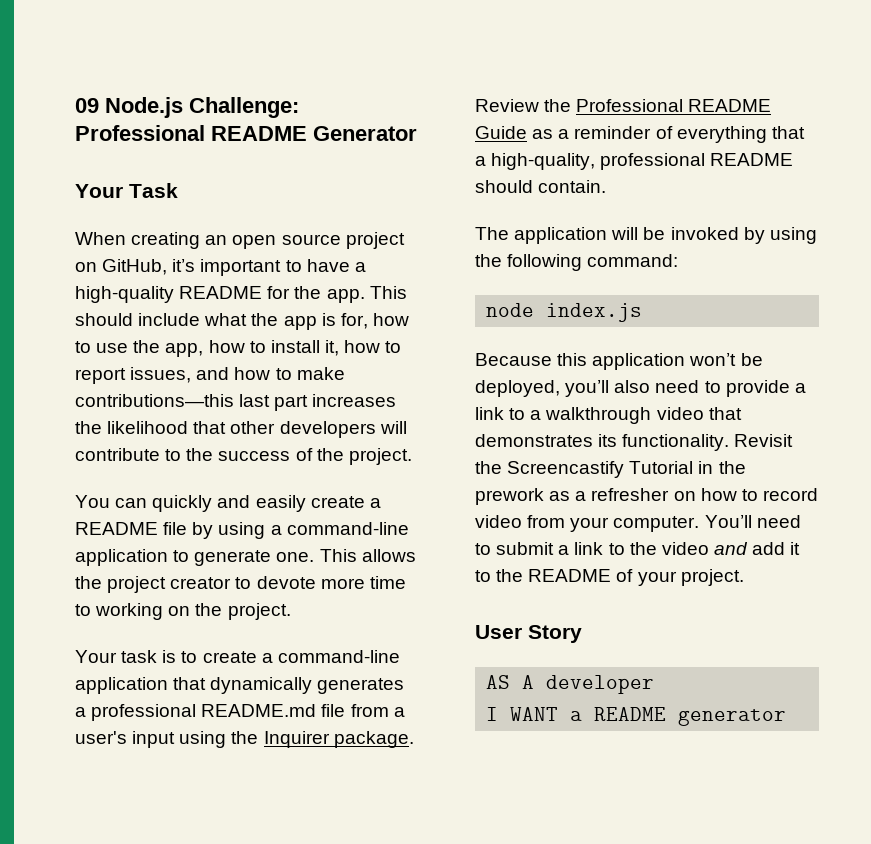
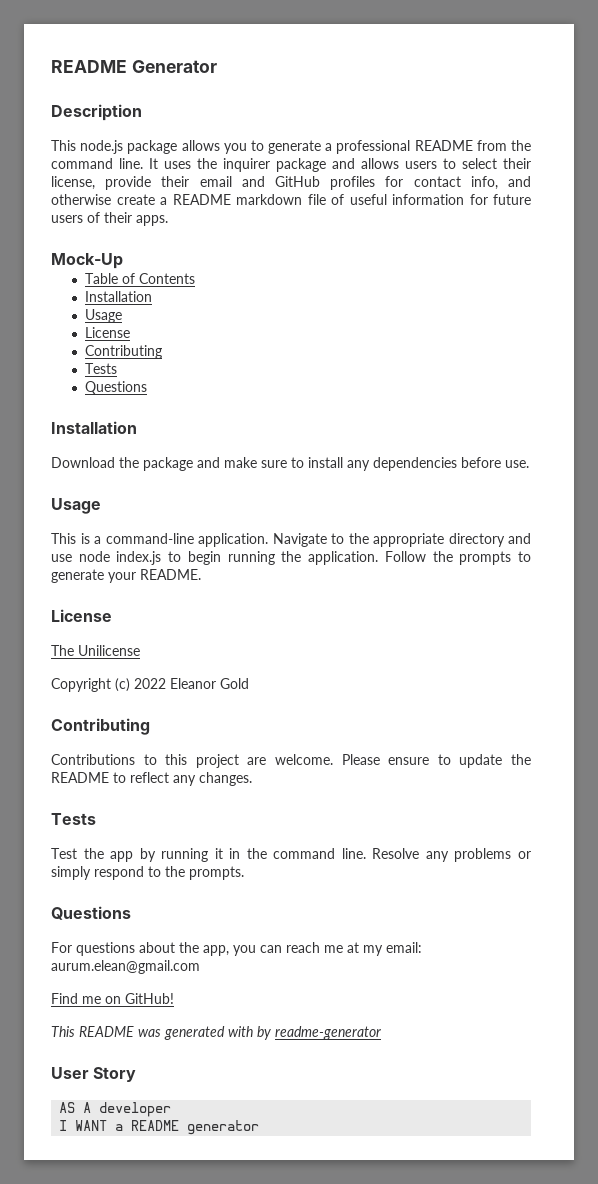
- 09 Node.js Challenge: Professional README Generator
- Your Task
- When creating an open source project on GitHub, it’s important to have a high-quality README for the app. This should include what the app is for, how to use the app, how to install it, how to report issues, and how to make contributions—this last part increases the likelihood that other developers will contribute to the success of the project.
- You can quickly and easily create a README file by using a command-line application to generate one. This allows the project creator to devote more time to working on the project.
- Your task is to create a command-line application that dynamically generates a professional README.md file from a user's input using the Inquirer package. Review the Professional README Guide as a reminder of everything that a high-quality, professional README should contain.
- The application will be invoked by using the following command:
- node index.js
- Because this application won’t be deployed, you’ll also need to provide a link to a walkthrough video that demonstrates its functionality. Revisit the Screencastify Tutorial in the prework as a refresher on how to record video from your computer. You’ll need to submit a link to the video and add it to the README of your project.
+ README Generator
+ Description
+ This node.js package allows you to generate a professional README from the command line. It uses the inquirer package and allows users to select their license, provide their email and GitHub profiles for contact info, and otherwise create a README markdown file of useful information for future users of their apps.
+ Mock-Up
+ Table of Contents
+ Installation
+ Usage
+ License
+ Contributing
+ Tests
+ Questions
+ Installation
+ Download the package and make sure to install any dependencies before use.
+ Usage
+ This is a command-line application. Navigate to the appropriate directory and use node index.js to begin running the application. Follow the prompts to generate your README.
+ License
+ The Unilicense
+ Copyright (c) 2022 Eleanor Gold
+ Contributing
+ Contributions to this project are welcome. Please ensure to update the README to reflect any changes.
+ Tests
+ Test the app by running it in the command line. Resolve any problems or simply respond to the prompts.
+ Questions
+ For questions about the app, you can reach me at my email: aurum.elean@gmail.com
+ Find me on GitHub!
+ This README was generated with by readme-generator

